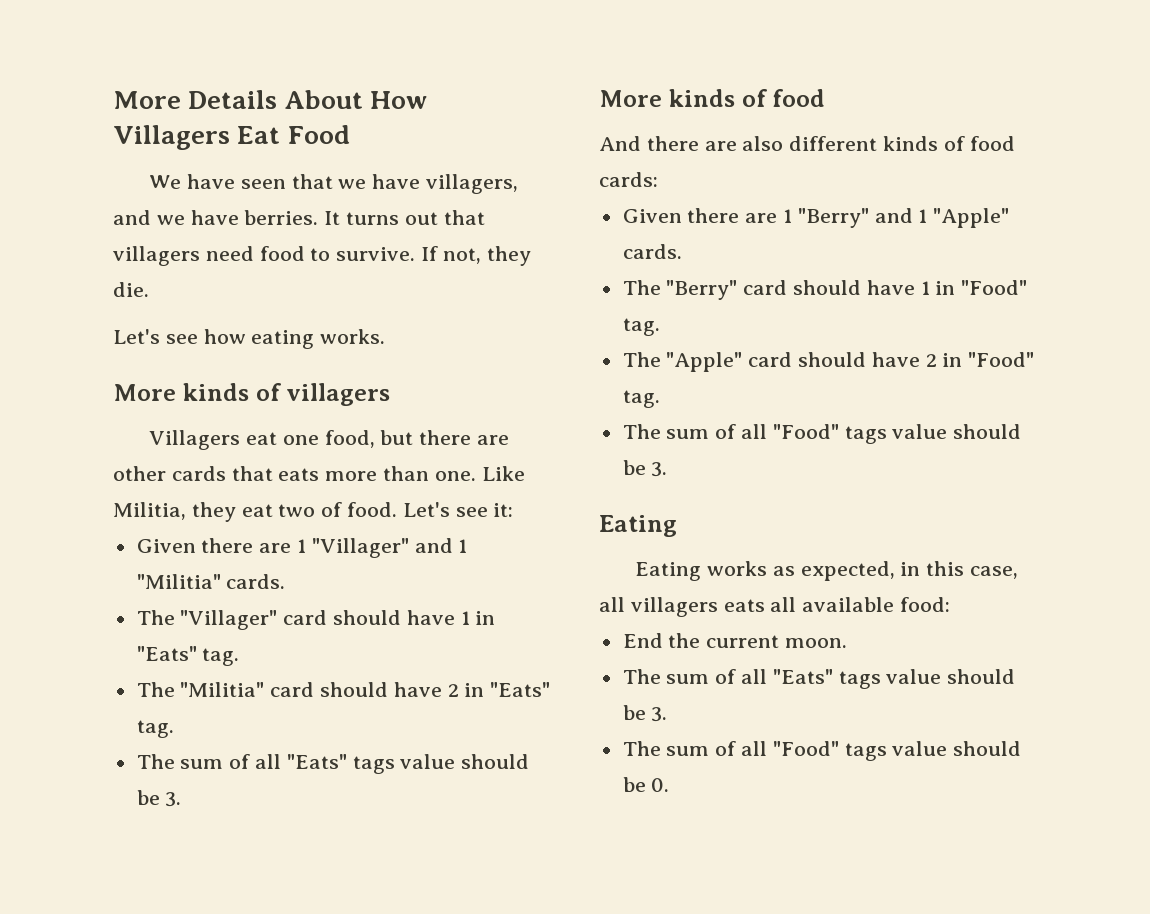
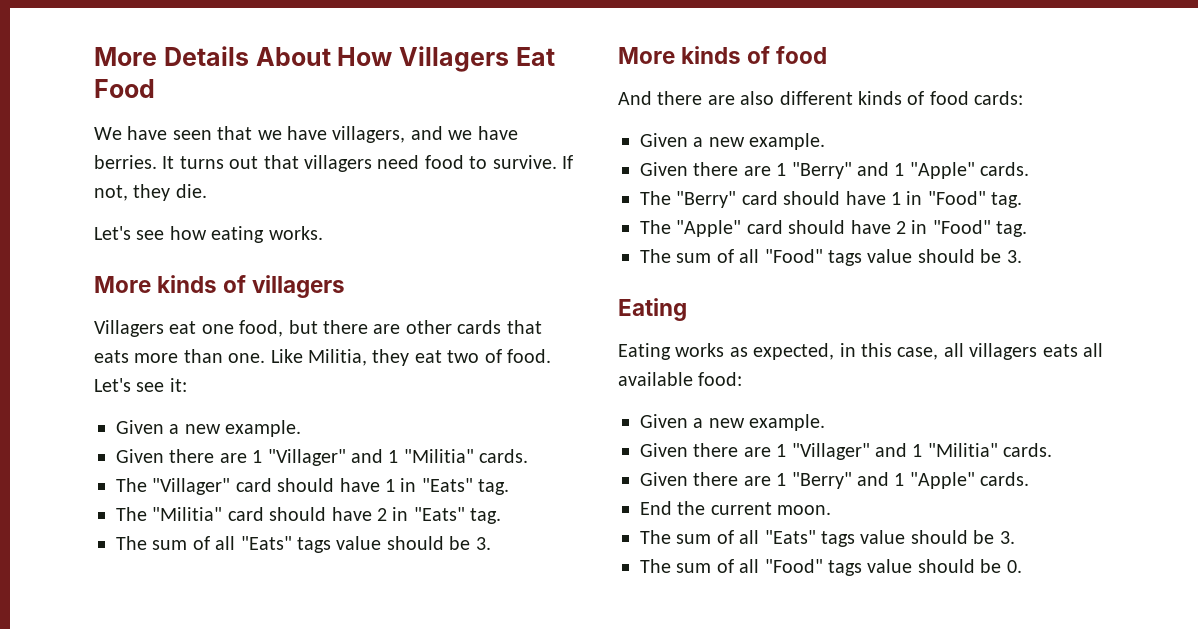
  Let's see it:
+ Given a new example.
  And there are also different kinds of food cards:
+ Given a new example.
  Eating works as expected, in this case, all villagers eats all available food:
+ Given a new example.
+ Given there are 1 "Villager" and 1 "Militia" cards.
+ Given there are 1 "Berry" and 1 "Apple" cards.

